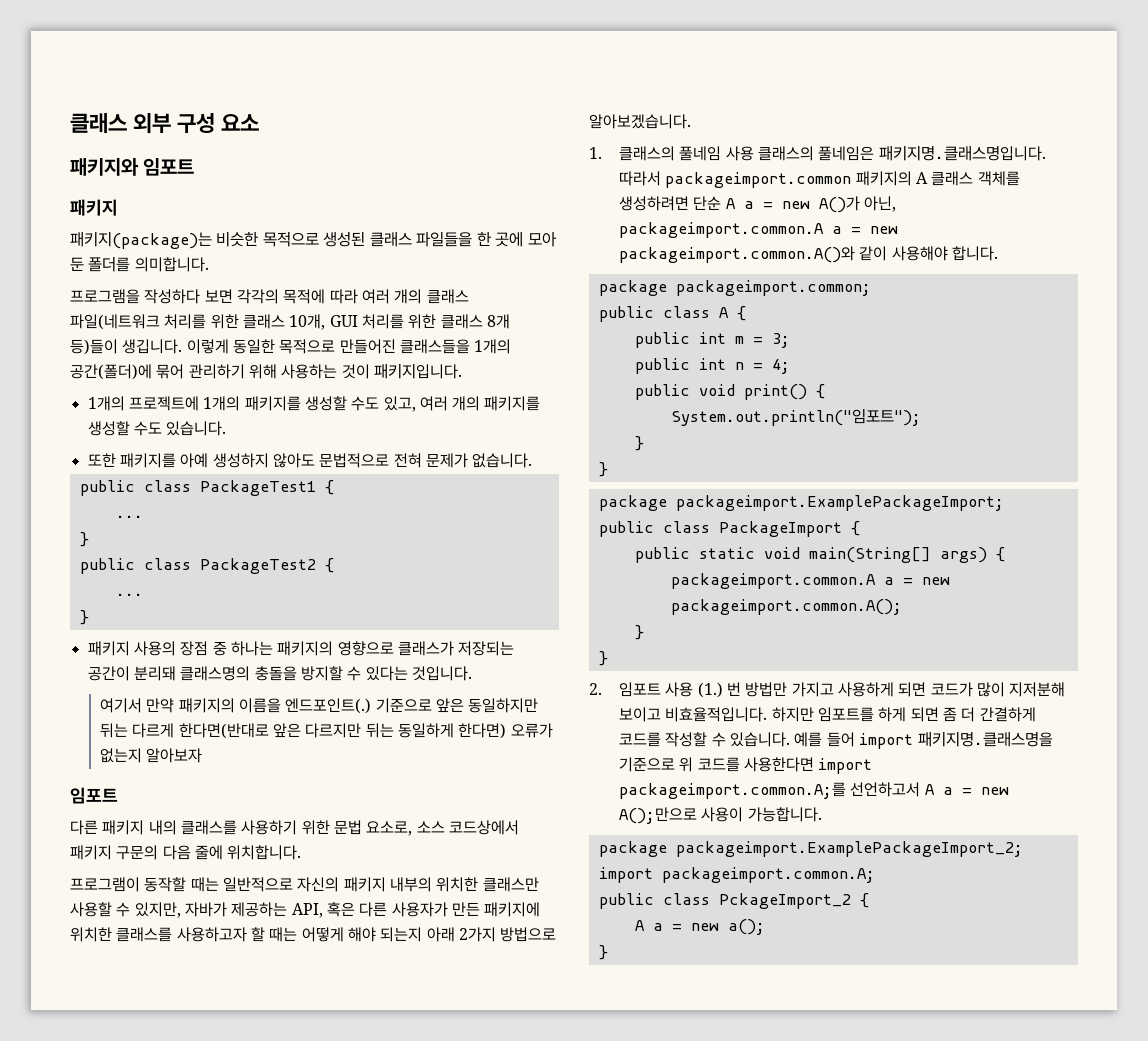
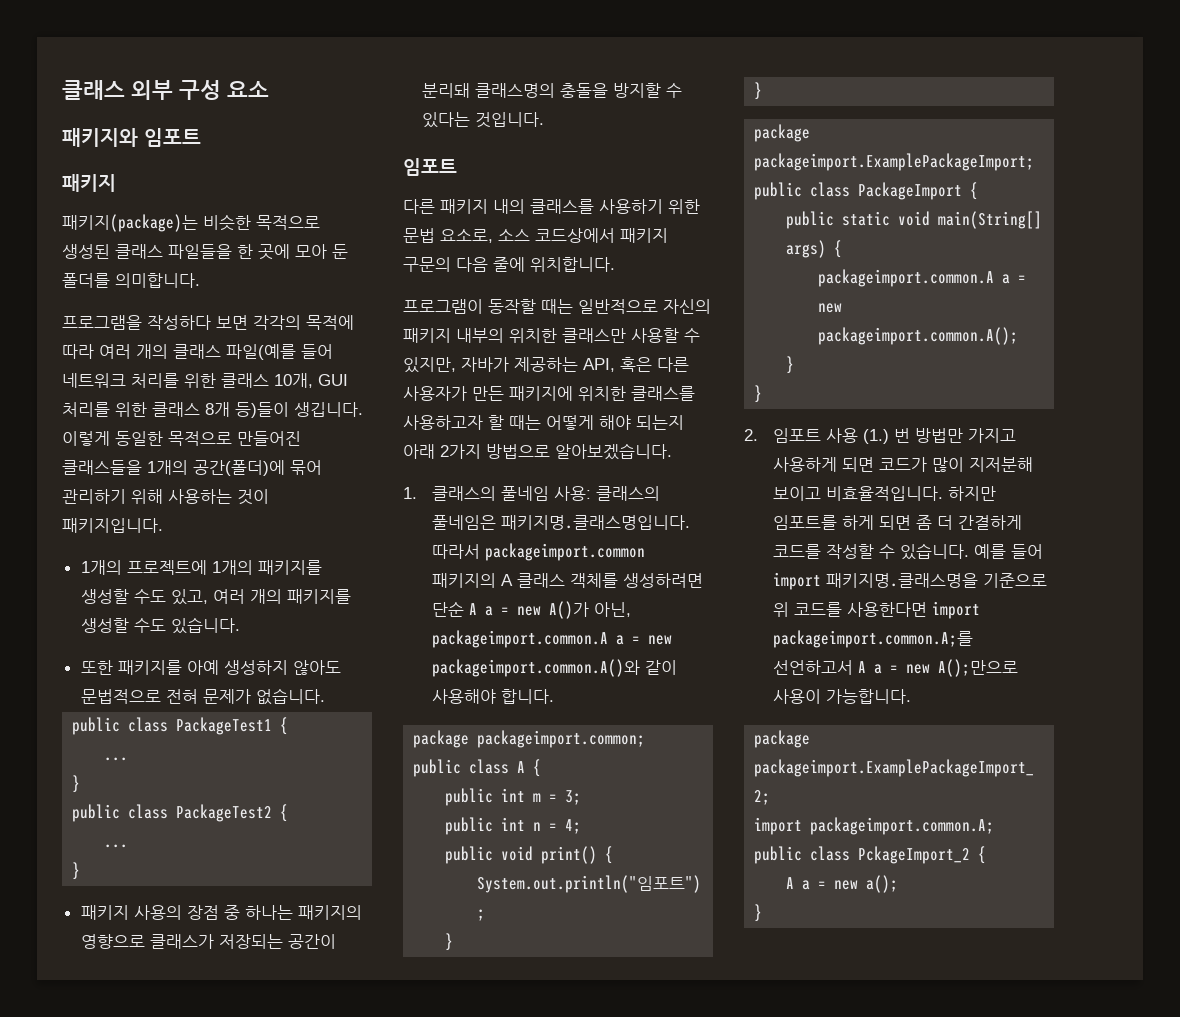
- 프로그램을 작성하다 보면 각각의 목적에 따라 여러 개의 클래스 파일(네트워크 처리를 위한 클래스 10개, GUI 처리를 위한 클래스 8개 등)들이 생깁니다.
+ 프로그램을 작성하다 보면 각각의 목적에 따라 여러 개의 클래스 파일(예를 들어 네트워크 처리를 위한 클래스 10개, GUI 처리를 위한 클래스 8개 등)들이 생깁니다.
- 여기서 만약 패키지의 이름을 엔드포인트(.) 기준으로 앞은 동일하지만 뒤는 다르게 한다면(반대로 앞은 다르지만 뒤는 동일하게 한다면) 오류가 없는지 알아보자
- 1. 클래스의 풀네임 사용 클래스의 풀네임은 패키지명.클래스명입니다. 따라서 packageimport.common 패키지의 A 클래스 객체를 생성하려면 단순 A a = new A()가 아닌, packageimport.common.A a = new packageimport.common.A()와 같이 사용해야 합니다.
+ 1. 클래스의 풀네임 사용: 클래스의 풀네임은 패키지명.클래스명입니다. 따라서 packageimport.common 패키지의 A 클래스 객체를 생성하려면 단순 A a = new A()가 아닌, packageimport.common.A a = new packageimport.common.A()와 같이 사용해야 합니다.

